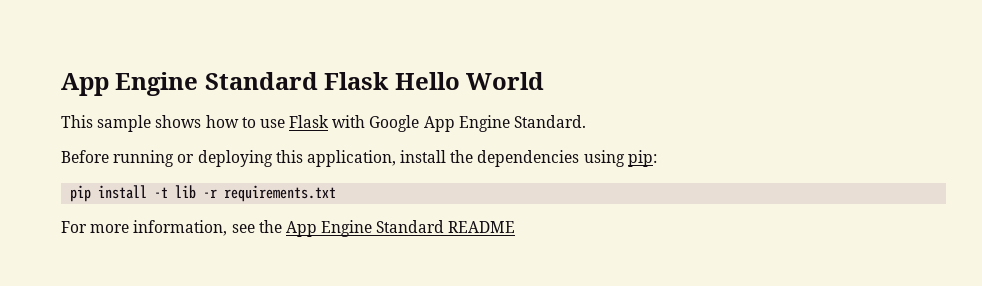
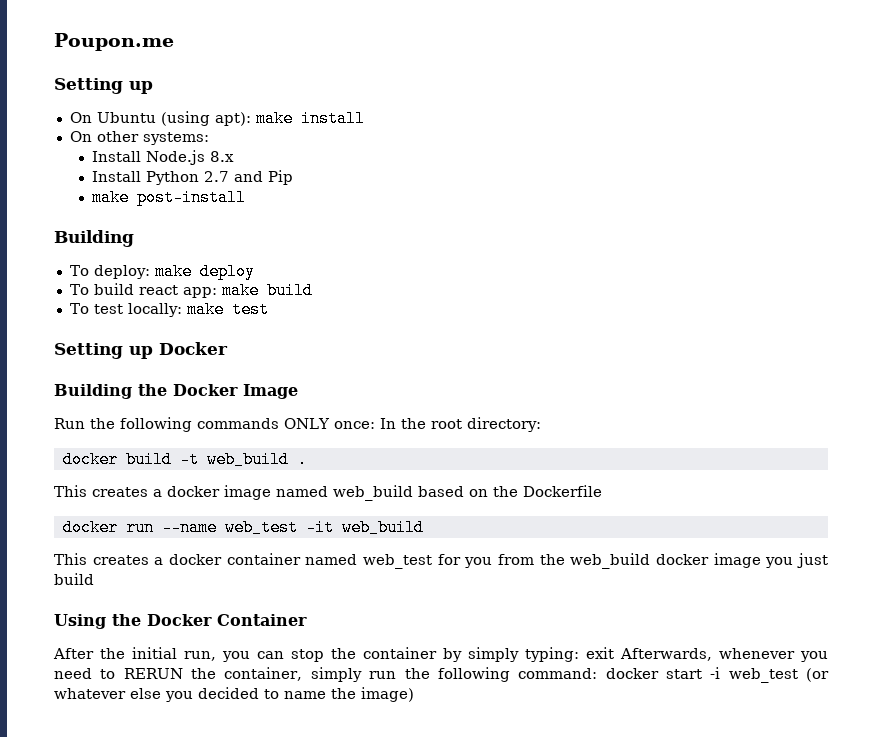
- App Engine Standard Flask Hello World
- This sample shows how to use Flask with Google App Engine Standard.
- Before running or deploying this application, install the dependencies using pip:
- pip install -t lib -r requirements.txt
- For more information, see the App Engine Standard README
+ Poupon.me
+ Setting up
+ On Ubuntu (using apt): make install
+ On other systems:
+ Install Node.js 8.x
+ Install Python 2.7 and Pip
+ make post-install
+ Building
+ To deploy: make deploy
+ To build react app: make build
+ To test locally: make test
+ Setting up Docker
+ Building the Docker Image
+ Run the following commands ONLY once: In the root directory:
+ docker build -t web_build .
+ This creates a docker image named web_build based on the Dockerfile
+ docker run --name web_test -it web_build
+ This creates a docker container named web_test for you from the web_build docker image you just build
+ Using the Docker Container
+ After the initial run, you can stop the container by simply typing: exit Afterwards, whenever you need to RERUN the container, simply run the following command: docker start -i web_test (or whatever else you decided to name the image)

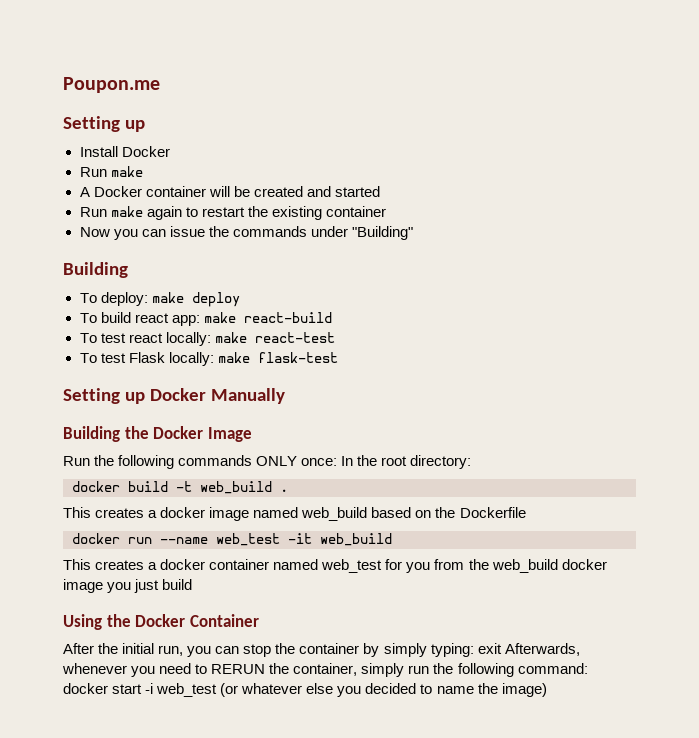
- On Ubuntu (using apt): make install
- On other systems:
- Install Node.js 8.x
- Install Python 2.7 and Pip
- make post-install
+ Install Docker
+ Run make
+ A Docker container will be created and started
+ Run make again to restart the existing container
+ Now you can issue the commands under "Building"
- To build react app: make build
- To test locally: make test
+ To build react app: make react-build
+ To test react locally: make react-test
+ To test Flask locally: make flask-test
- Setting up Docker
+ Setting up Docker Manually

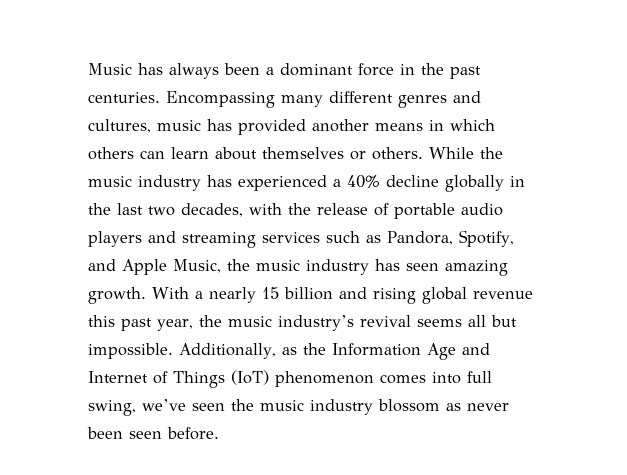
- Poupon.me
- Setting up
- Install Docker
- Run make
- A Docker container will be created and started
- Run make again to restart the existing container
- Now you can issue the commands under "Building"
- Building
- To deploy: make deploy
- To build react app: make react-build
- To test react locally: make react-test
- To test Flask locally: make flask-test
- Setting up Docker Manually
- Building the Docker Image
- Run the following commands ONLY once: In the root directory:
- docker build -t web_build .
- This creates a docker image named web_build based on the Dockerfile
- docker run --name web_test -it web_build
- This creates a docker container named web_test for you from the web_build docker image you just build
- Using the Docker Container
- After the initial run, you can stop the container by simply typing: exit Afterwards, whenever you need to RERUN the container, simply run the following command: docker start -i web_test (or whatever else you decided to name the image)
+ Music has always been a dominant force in the past centuries. Encompassing many different genres and cultures, music has provided another means in which others can learn about themselves or others. While the music industry has experienced a 40% decline globally in the last two decades, with the release of portable audio players and streaming services such as Pandora, Spotify, and Apple Music, the music industry has seen amazing growth. With a nearly 15 billion and rising global revenue this past year, the music industry’s revival seems all but impossible. Additionally, as the Information Age and Internet of Things (IoT) phenomenon comes into full swing, we’ve seen the music industry blossom as never been seen before.

